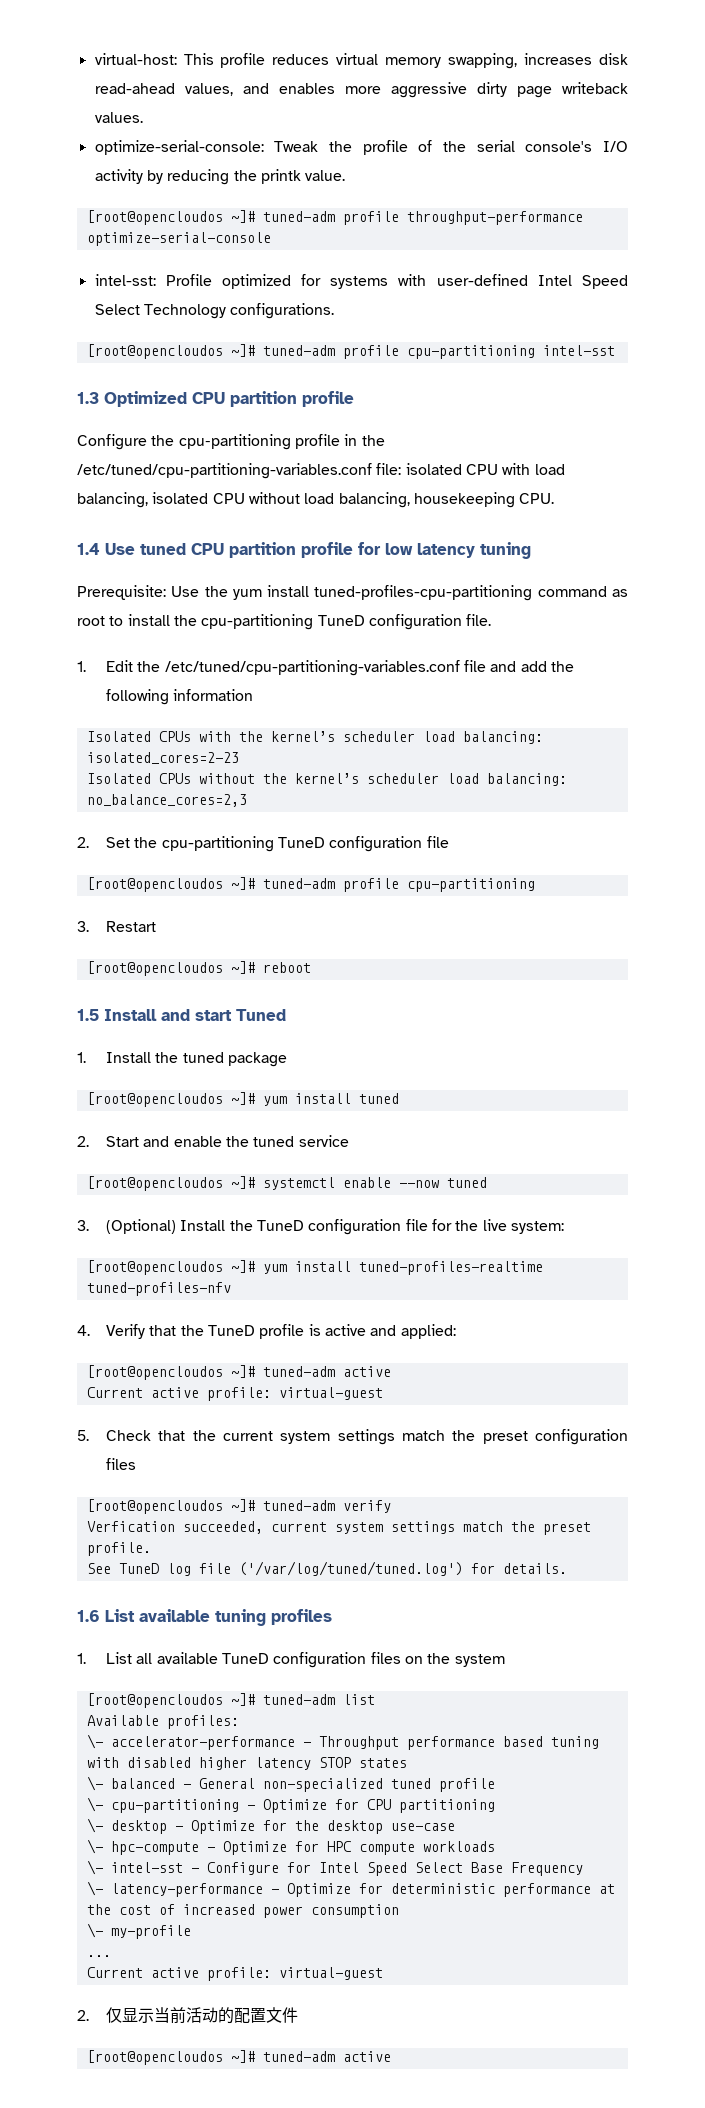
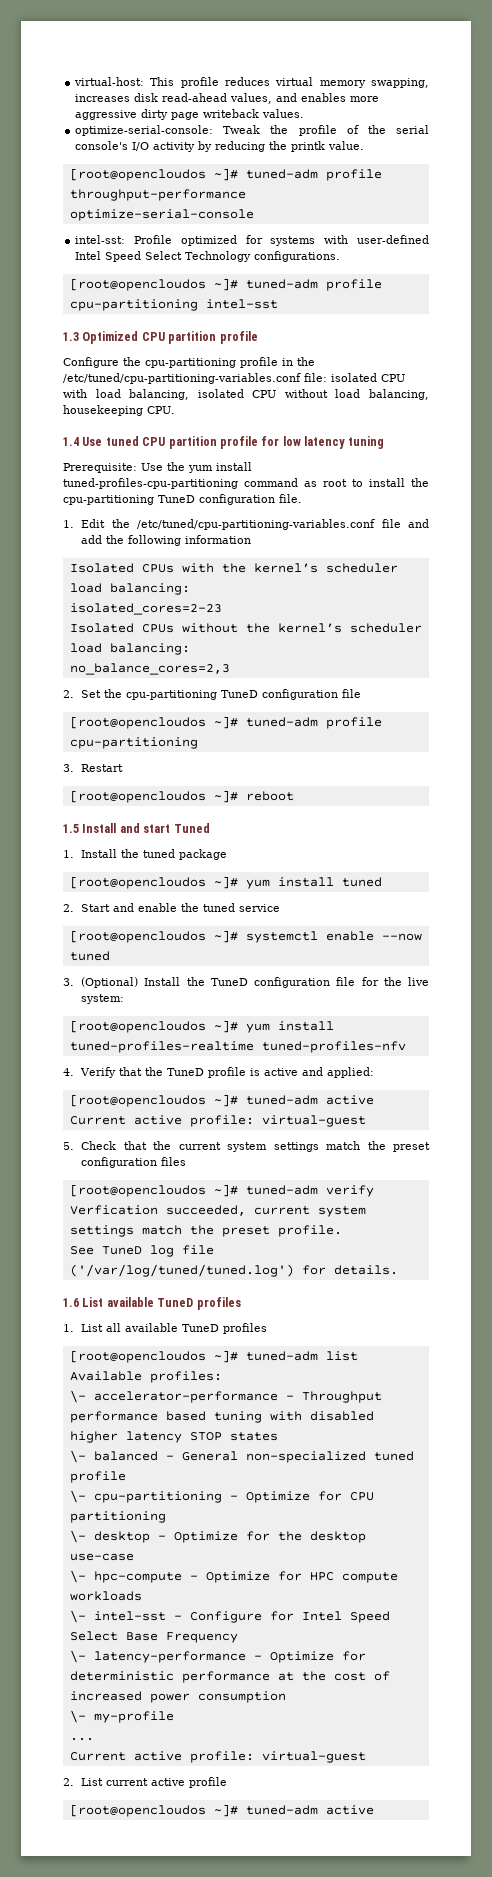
- 1.6 List available tuning profiles
+ 1.6 List available TuneD profiles
- 1. List all available TuneD configuration files on the system
+ 1. List all available TuneD profiles
- 2.仅显示当前活动的配置文件
+ 2. List current active profile

